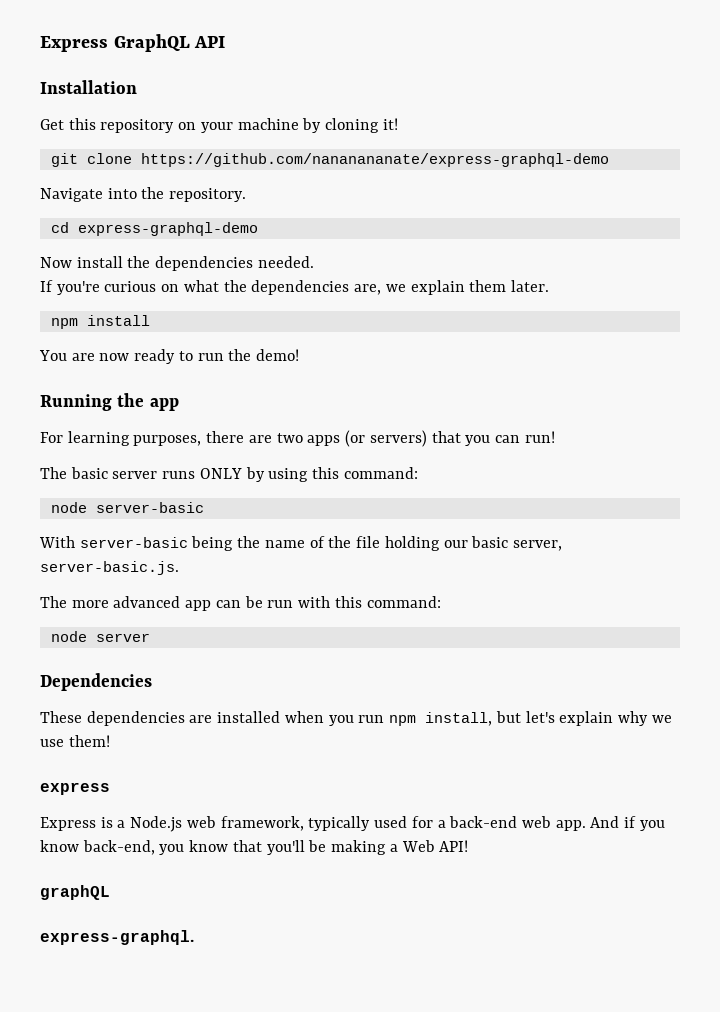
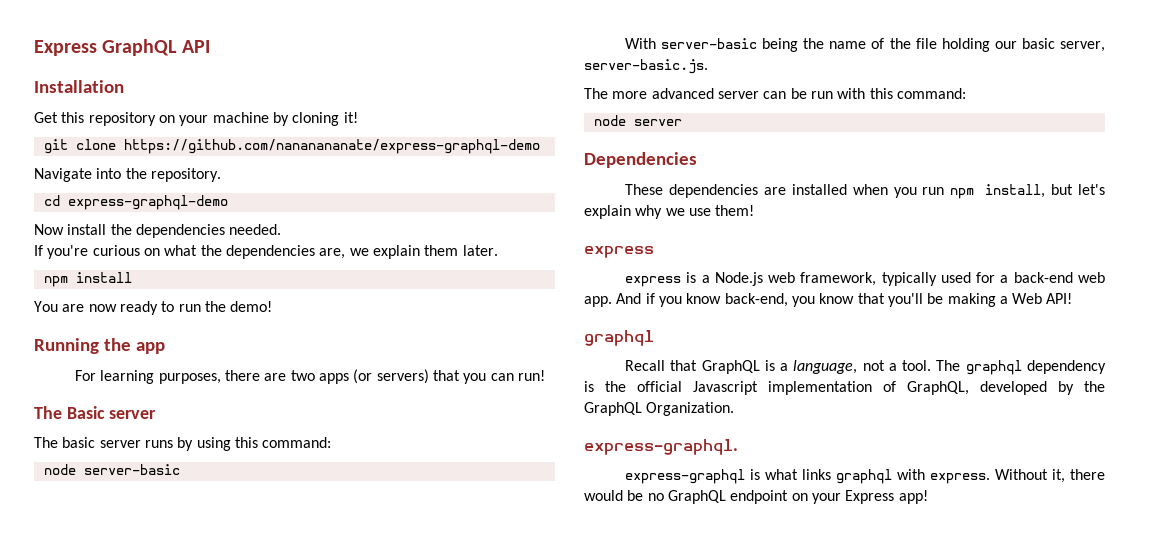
+ The Basic server
- The basic server runs ONLY by using this command:
+ The basic server runs by using this command:
- The more advanced app can be run with this command:
+ The more advanced server can be run with this command:
- Express is a Node.js web framework, typically used for a back-end web app.
+ express is a Node.js web framework, typically used for a back-end web app.
  And if you know back-end, you know that you'll be making a Web API!
- graphQL
+ graphql
+ Recall that GraphQL is a language, not a tool. The graphql dependency is the official Javascript implementation of GraphQL, developed by the GraphQL Organization.
  express-graphql.
+ express-graphql is what links graphql with express. Without it, there would be no GraphQL endpoint on your Express app!

